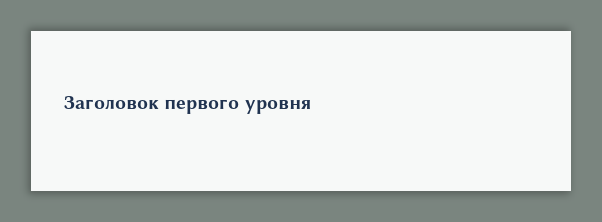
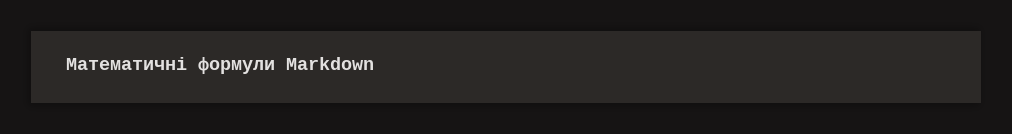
- Заголовок первого уровня
+ Математичні формули Markdown

